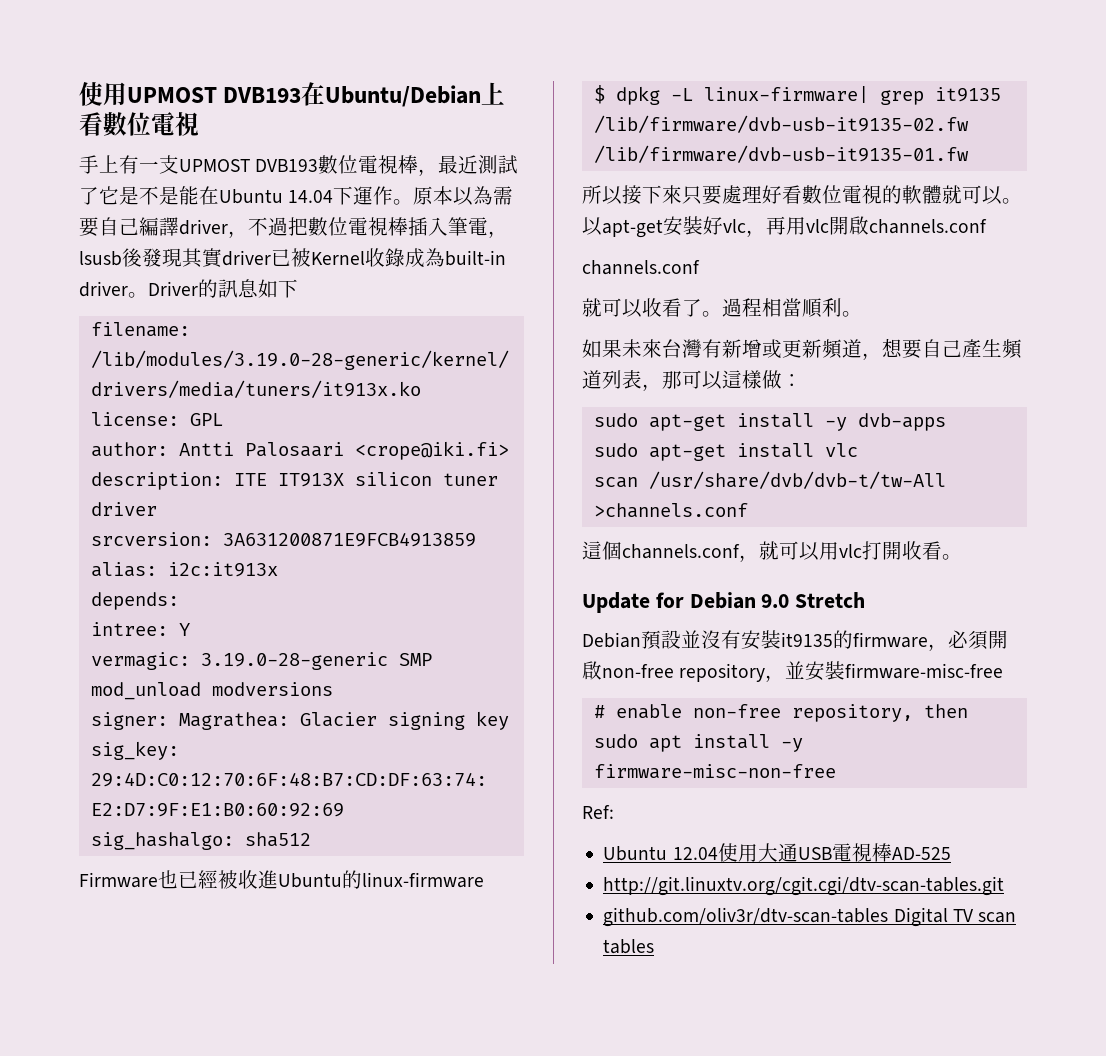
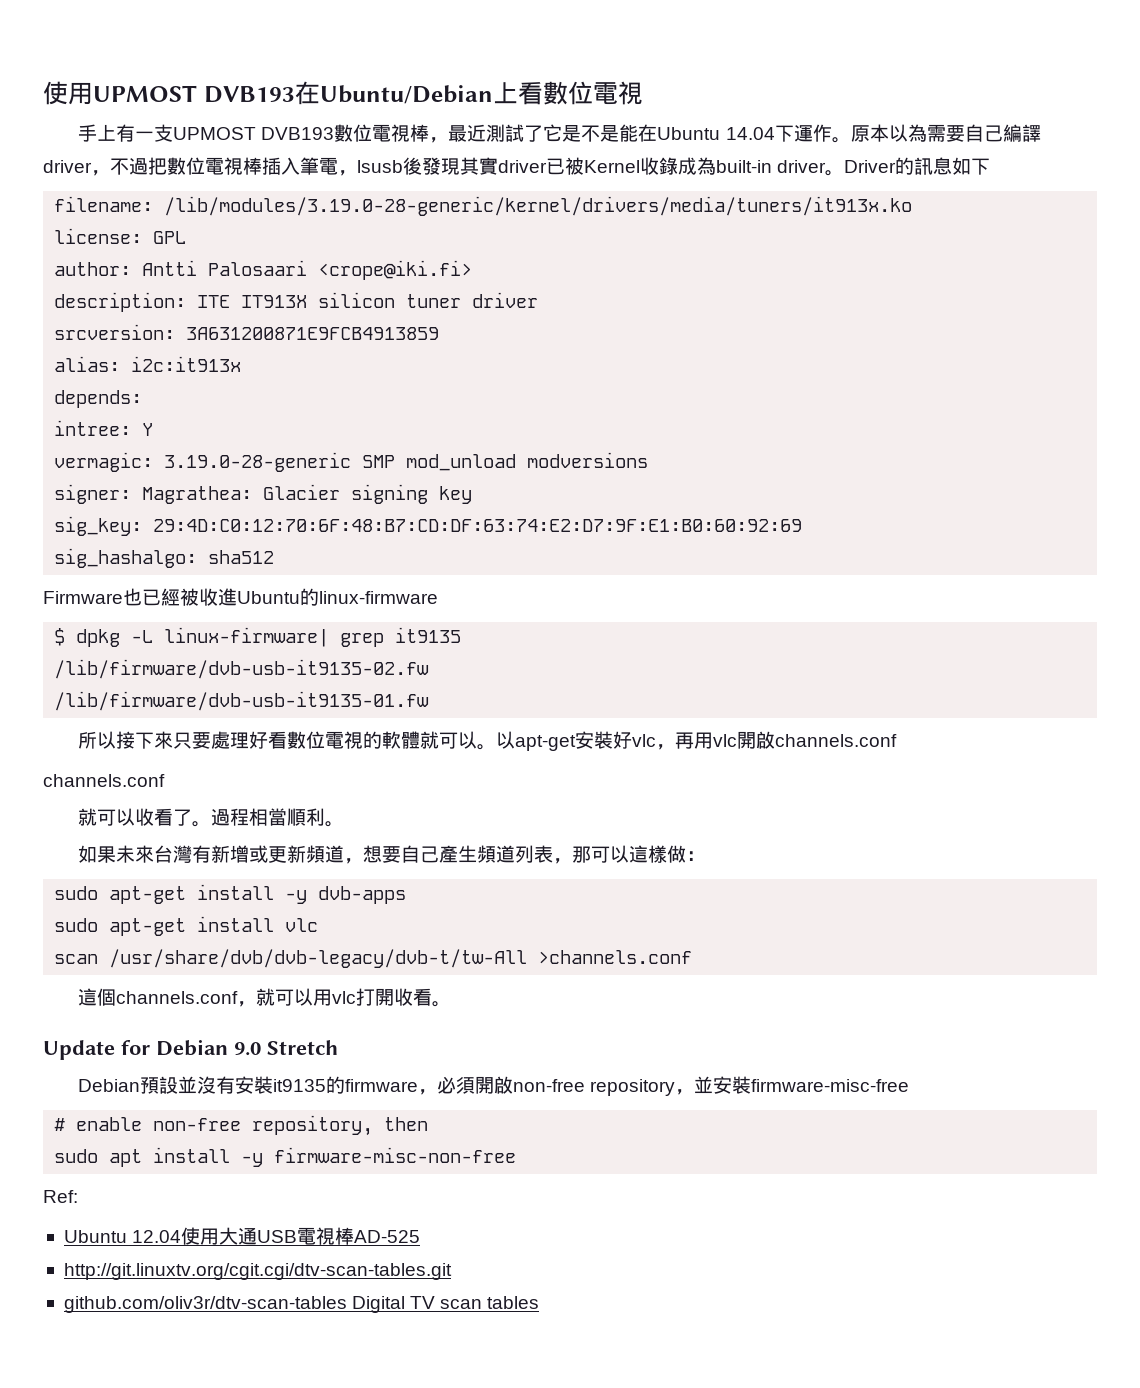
- scan /usr/share/dvb/dvb-t/tw-All >channels.conf
+ scan /usr/share/dvb/dvb-legacy/dvb-t/tw-All >channels.conf

